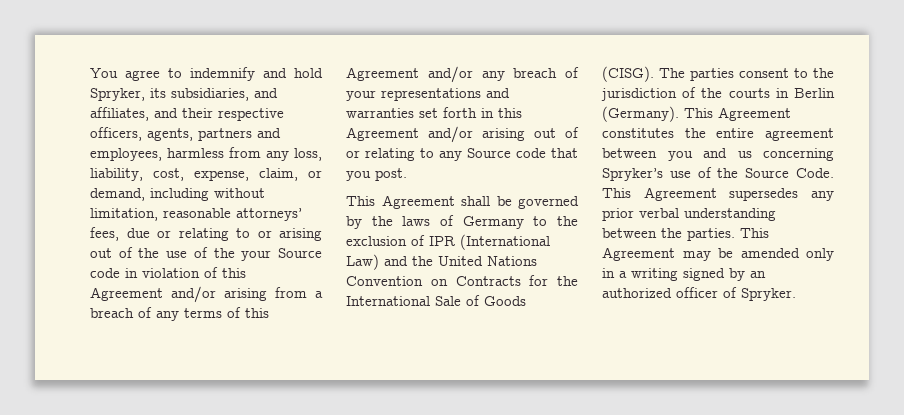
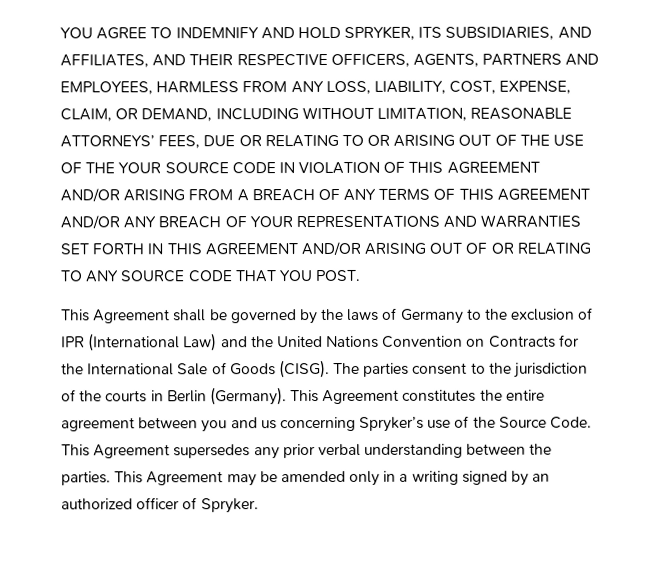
- You agree to indemnify and hold Spryker, its subsidiaries, and affiliates, and their respective officers, agents, partners and employees, harmless from any loss, liability, cost, expense, claim, or demand, including without limitation, reasonable attorneys’ fees, due or relating to or arising out of the use of the your Source code in violation of this Agreement and/or arising from a breach of any terms of this Agreement and/or any breach of your representations and warranties set forth in this Agreement and/or arising out of or relating to any Source code that you post.
+ YOU AGREE TO INDEMNIFY AND HOLD SPRYKER, ITS SUBSIDIARIES, AND AFFILIATES, AND THEIR RESPECTIVE OFFICERS, AGENTS, PARTNERS AND EMPLOYEES, HARMLESS FROM ANY LOSS, LIABILITY, COST, EXPENSE, CLAIM, OR DEMAND, INCLUDING WITHOUT LIMITATION, REASONABLE ATTORNEYS’ FEES, DUE OR RELATING TO OR ARISING OUT OF THE USE OF THE YOUR SOURCE CODE IN VIOLATION OF THIS AGREEMENT AND/OR ARISING FROM A BREACH OF ANY TERMS OF THIS AGREEMENT AND/OR ANY BREACH OF YOUR REPRESENTATIONS AND WARRANTIES SET FORTH IN THIS AGREEMENT AND/OR ARISING OUT OF OR RELATING TO ANY SOURCE CODE THAT YOU POST.

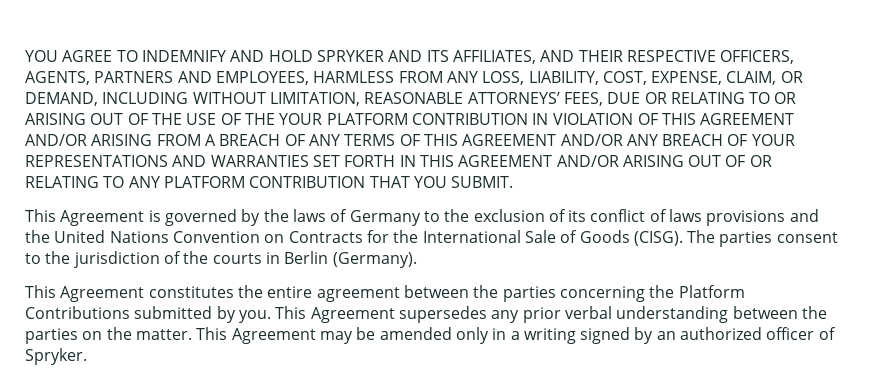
- YOU AGREE TO INDEMNIFY AND HOLD SPRYKER, ITS SUBSIDIARIES, AND AFFILIATES, AND THEIR RESPECTIVE OFFICERS, AGENTS, PARTNERS AND EMPLOYEES, HARMLESS FROM ANY LOSS, LIABILITY, COST, EXPENSE, CLAIM, OR DEMAND, INCLUDING WITHOUT LIMITATION, REASONABLE ATTORNEYS’ FEES, DUE OR RELATING TO OR ARISING OUT OF THE USE OF THE YOUR SOURCE CODE IN VIOLATION OF THIS AGREEMENT AND/OR ARISING FROM A BREACH OF ANY TERMS OF THIS AGREEMENT AND/OR ANY BREACH OF YOUR REPRESENTATIONS AND WARRANTIES SET FORTH IN THIS AGREEMENT AND/OR ARISING OUT OF OR RELATING TO ANY SOURCE CODE THAT YOU POST.
- This Agreement shall be governed by the laws of Germany to the exclusion of IPR (International Law) and the United Nations Convention on Contracts for the International Sale of Goods (CISG).
+ YOU AGREE TO INDEMNIFY AND HOLD SPRYKER AND ITS AFFILIATES, AND THEIR RESPECTIVE OFFICERS, AGENTS, PARTNERS AND EMPLOYEES, HARMLESS FROM ANY LOSS, LIABILITY, COST, EXPENSE, CLAIM, OR DEMAND, INCLUDING WITHOUT LIMITATION, REASONABLE ATTORNEYS’ FEES, DUE OR RELATING TO OR ARISING OUT OF THE USE OF THE YOUR PLATFORM CONTRIBUTION IN VIOLATION OF THIS AGREEMENT AND/OR ARISING FROM A BREACH OF ANY TERMS OF THIS AGREEMENT AND/OR ANY BREACH OF YOUR REPRESENTATIONS AND WARRANTIES SET FORTH IN THIS AGREEMENT AND/OR ARISING OUT OF OR RELATING TO ANY PLATFORM CONTRIBUTION THAT YOU SUBMIT.
+ This Agreement is governed by the laws of Germany to the exclusion of its conflict of laws provisions and the United Nations Convention on Contracts for the International Sale of Goods (CISG).
- The parties consent to the jurisdiction of the courts in Berlin (Germany). This Agreement constitutes the entire agreement between you and us concerning Spryker’s use of the Source Code.
+ The parties consent to the jurisdiction of the courts in Berlin (Germany).
+ This Agreement constitutes the entire agreement between the parties concerning the Platform Contributions submitted by you.
- This Agreement supersedes any prior verbal understanding between the parties.
+ This Agreement supersedes any prior verbal understanding between the parties on the matter.

